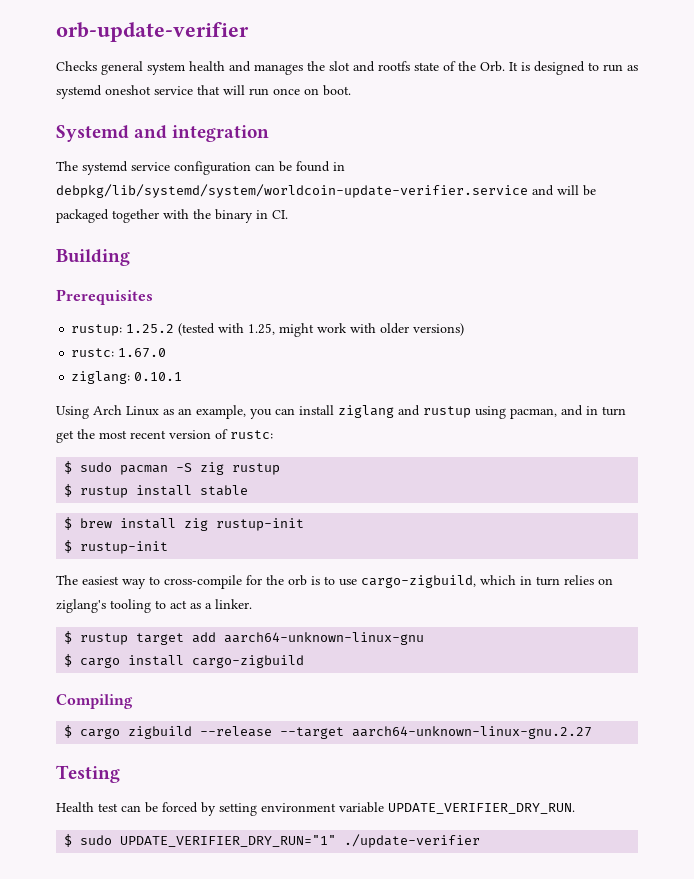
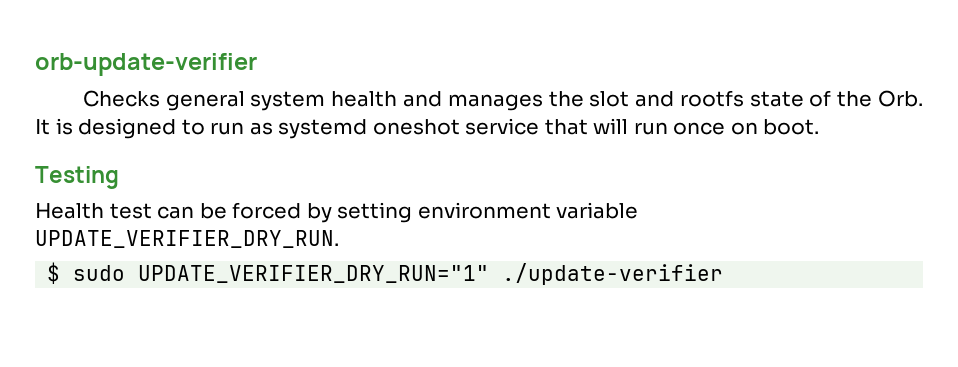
- Systemd and integration
- The systemd service configuration can be found in debpkg/lib/systemd/system/worldcoin-update-verifier.service and will be packaged together with the binary in CI.
- Building
- Prerequisites
- rustup: 1.25.2 (tested with 1.25, might work with older versions)
- rustc: 1.67.0
- ziglang: 0.10.1
- Using Arch Linux as an example, you can install ziglang and rustup using pacman, and in turn get the most recent version of rustc:
- $ sudo pacman -S zig rustup
- $ rustup install stable
- $ brew install zig rustup-init
- $ rustup-init
- The easiest way to cross-compile for the orb is to use cargo-zigbuild, which in turn relies on ziglang's tooling to act as a linker.
- $ rustup target add aarch64-unknown-linux-gnu
- $ cargo install cargo-zigbuild
- Compiling
- $ cargo zigbuild --release --target aarch64-unknown-linux-gnu.2.27

